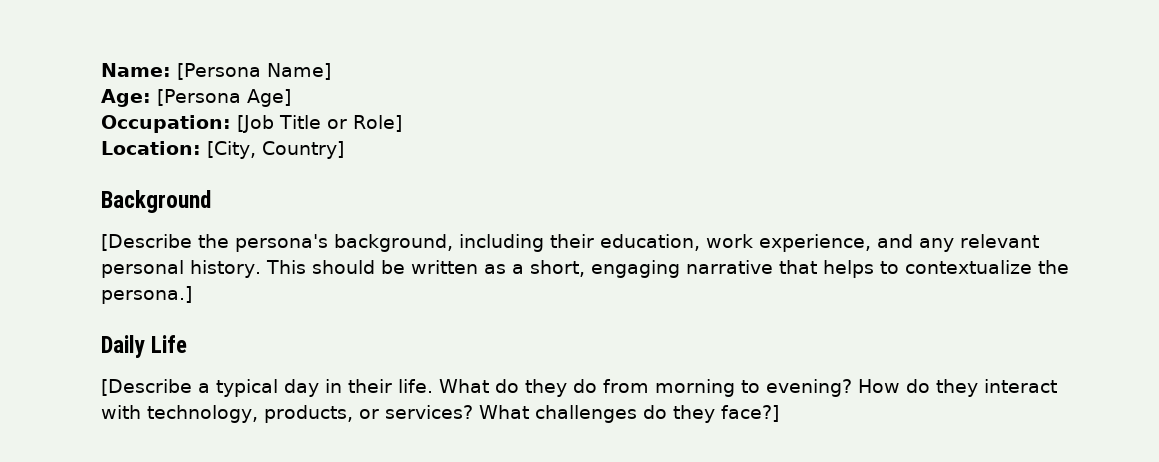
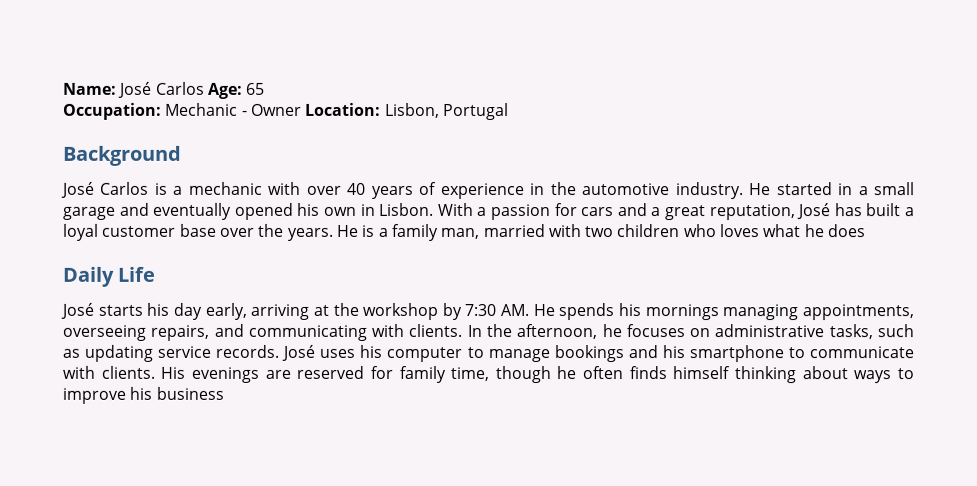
- Name: [Persona Name]
- Age: [Persona Age]
- Occupation: [Job Title or Role]
- Location: [City, Country]
+ Name: José Carlos Age: 65
+ Occupation: Mechanic - Owner Location: Lisbon, Portugal
  Background
- [Describe the persona's background, including their education, work experience, and any relevant personal history. This should be written as a short, engaging narrative that helps to contextualize the persona.]
+ José Carlos is a mechanic with over 40 years of experience in the automotive industry. He started in a small garage and eventually opened his own in Lisbon. With a passion for cars and a great reputation, José has built a loyal customer base over the years. He is a family man, married with two children who loves what he does
  Daily Life
- [Describe a typical day in their life. What do they do from morning to evening? How do they interact with technology, products, or services? What challenges do they face?]
+ José starts his day early, arriving at the workshop by 7:30 AM. He spends his mornings managing appointments, overseeing repairs, and communicating with clients. In the afternoon, he focuses on administrative tasks, such as updating service records. José uses his computer to manage bookings and his smartphone to communicate with clients. His evenings are reserved for family time, though he often finds himself thinking about ways to improve his business

